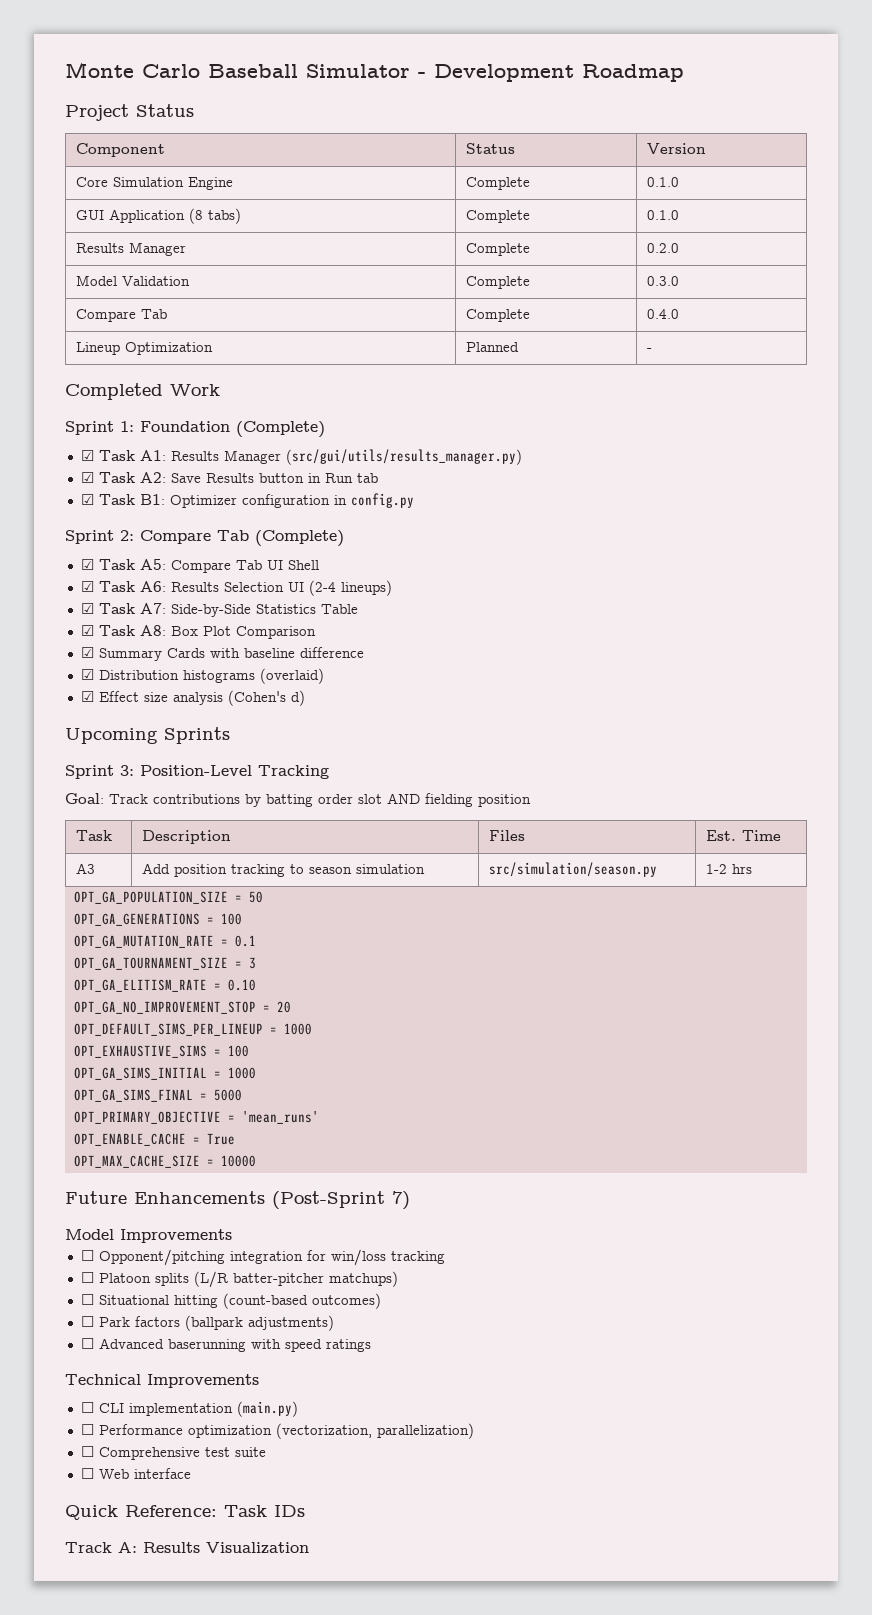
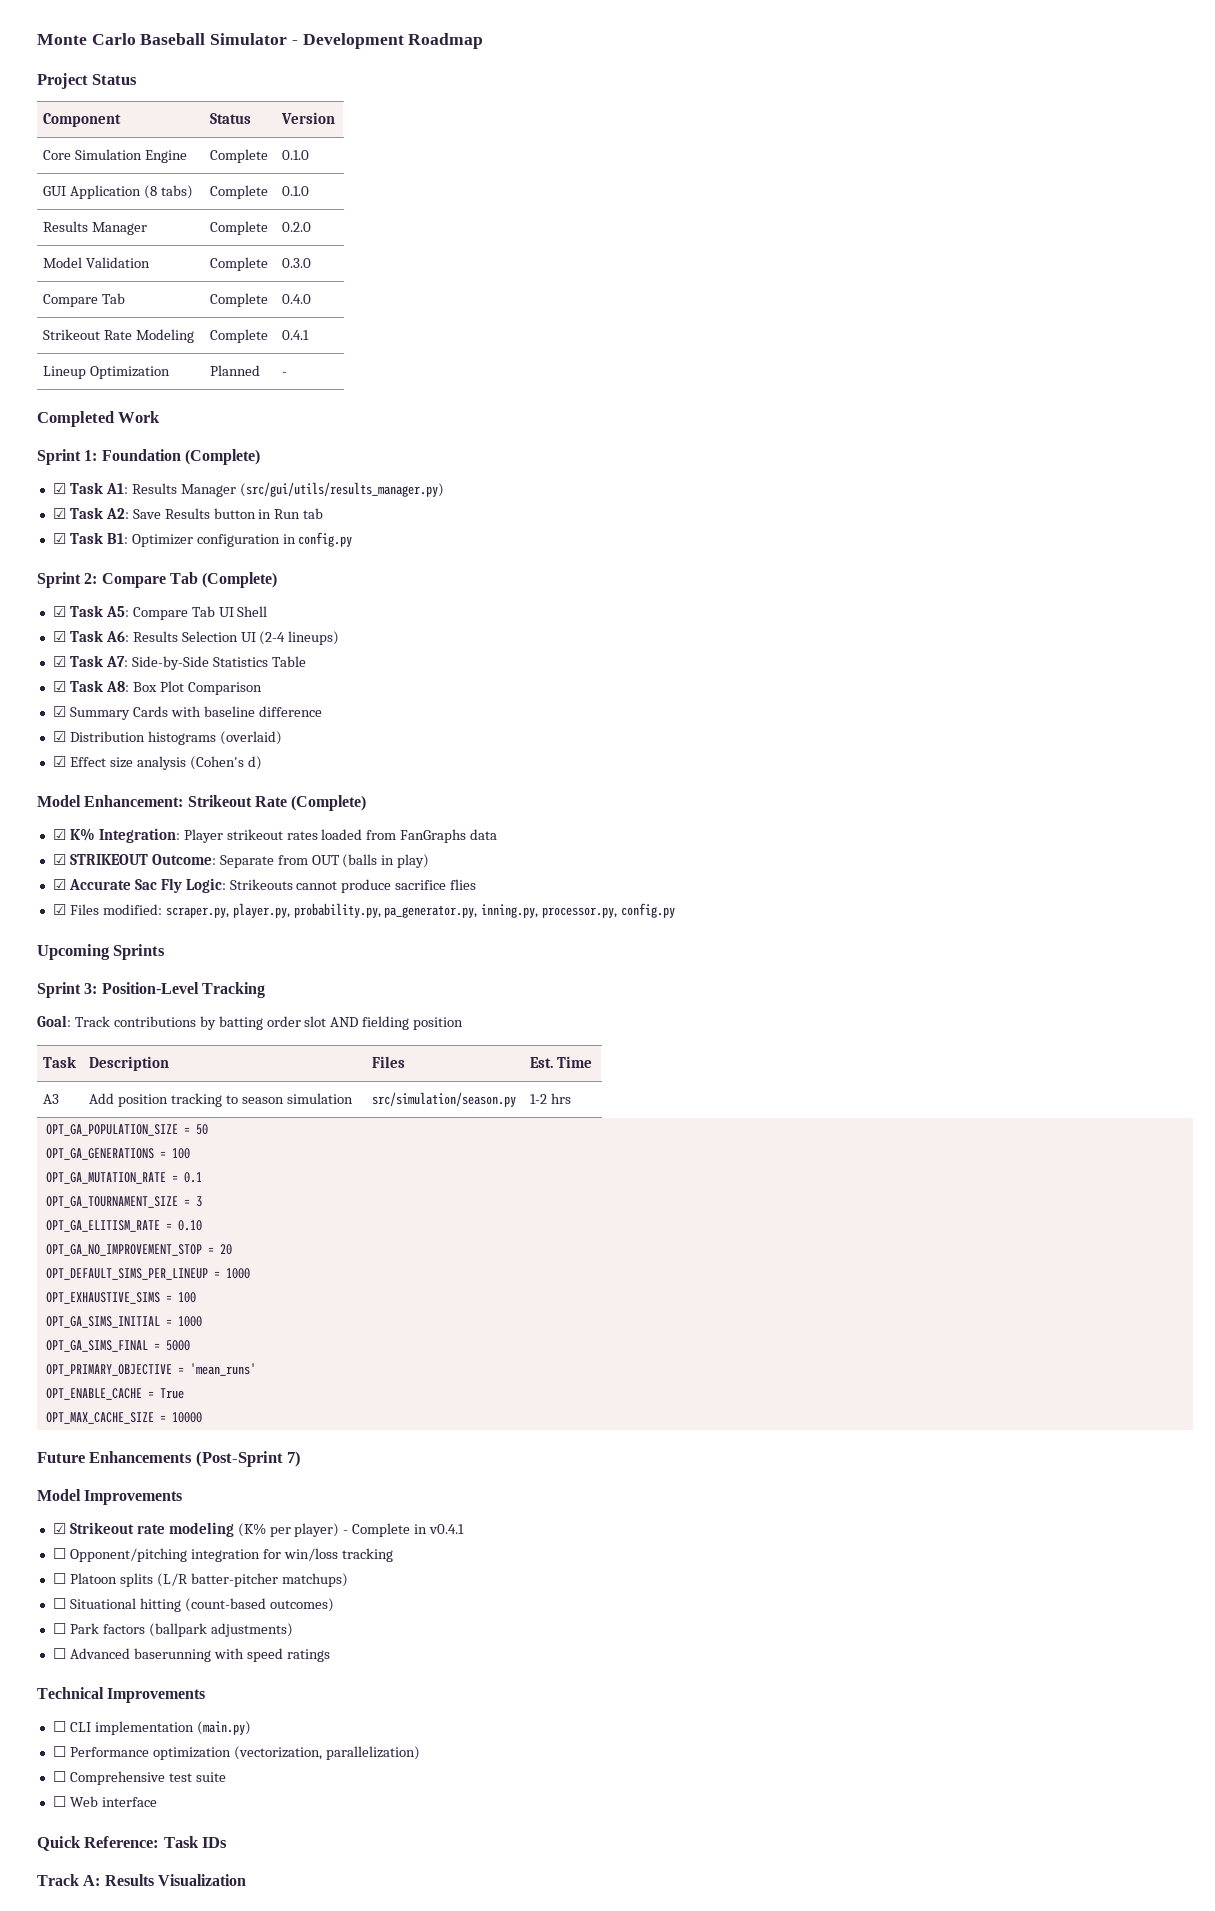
+ Strikeout Rate Modeling | Complete | 0.4.1
+ Model Enhancement: Strikeout Rate (Complete)
+ ☑ K% Integration: Player strikeout rates loaded from FanGraphs data
+ ☑ STRIKEOUT Outcome: Separate from OUT (balls in play)
+ ☑ Accurate Sac Fly Logic: Strikeouts cannot produce sacrifice flies
+ ☑ Files modified: scraper.py, player.py, probability.py, pa_generator.py, inning.py, processor.py, config.py
+ ☑ Strikeout rate modeling (K% per player) - Complete in v0.4.1

